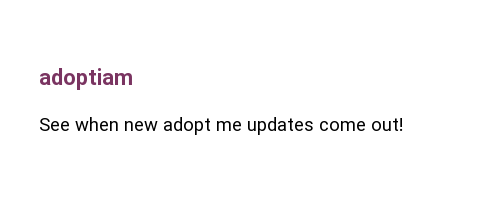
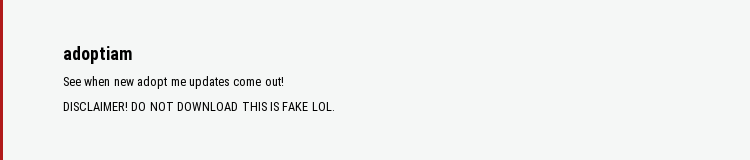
+ DISCLAIMER! DO NOT DOWNLOAD THIS IS FAKE LOL.

